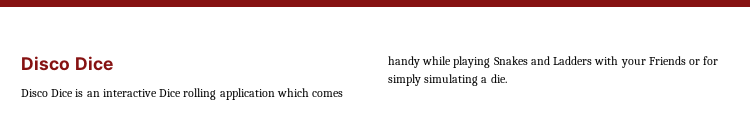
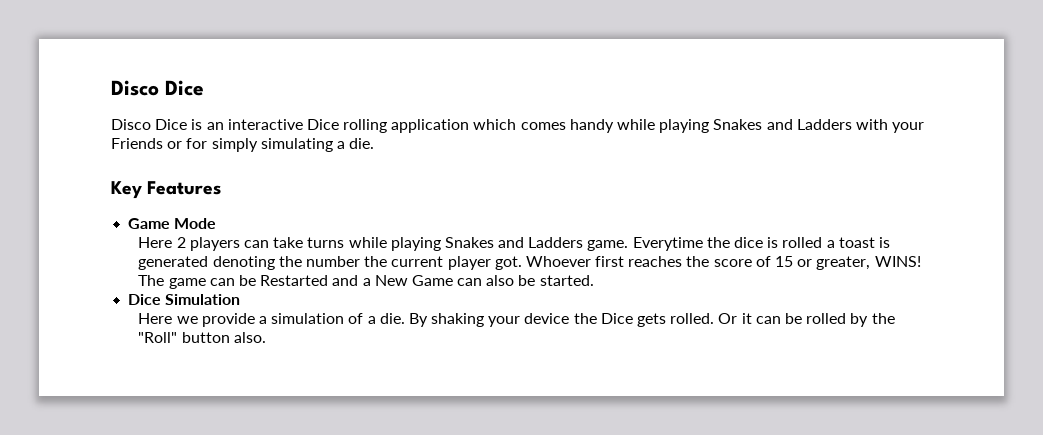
+ Key Features
+ Game Mode
+ Here 2 players can take turns while playing Snakes and Ladders game. Everytime the dice is rolled a toast is generated denoting the number the current player got. Whoever first reaches the score of 15 or greater, WINS! The game can be Restarted and a New Game can also be started.
+ Dice Simulation
+ Here we provide a simulation of a die. By shaking your device the Dice gets rolled. Or it can be rolled by the "Roll" button also.

